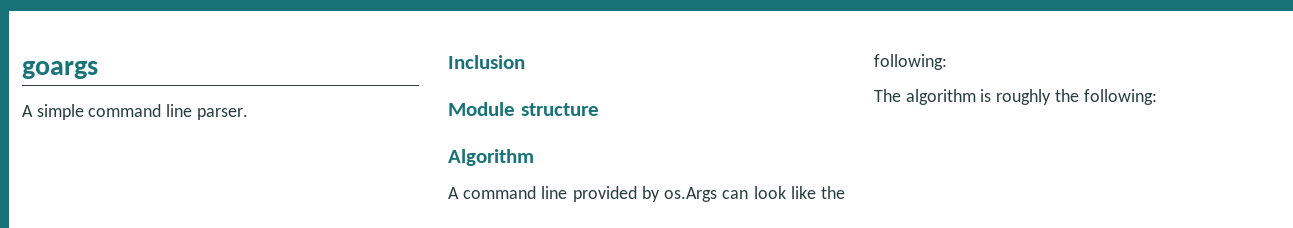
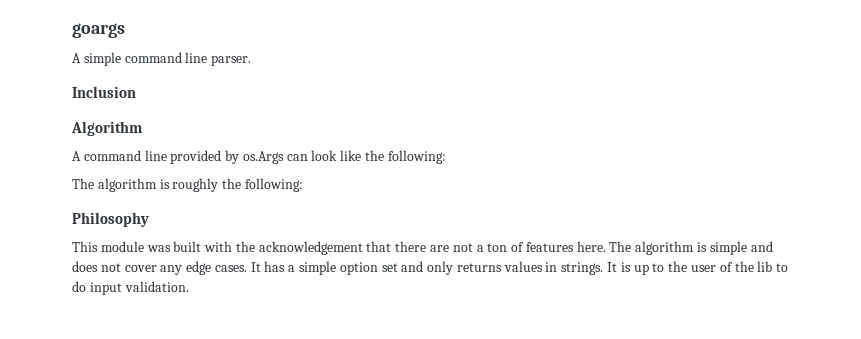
- Module structure
+ Philosophy
+ This module was built with the acknowledgement that there are not a ton of features here. The algorithm is simple and does not cover any edge cases. It has a simple option set and only returns values in strings. It is up to the user of the lib to do input validation.

